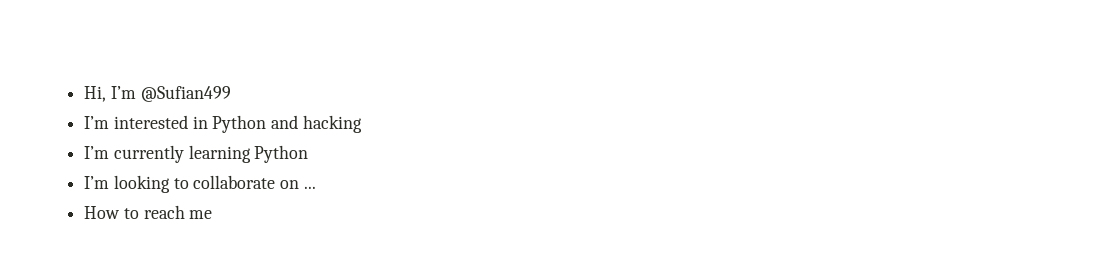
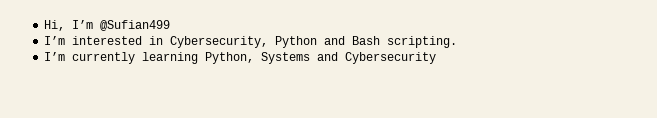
- I’m interested in Python and hacking
+ I’m interested in Cybersecurity, Python and Bash scripting.
- I’m currently learning Python
- I’m looking to collaborate on ...
- How to reach me
+ I’m currently learning Python, Systems and Cybersecurity

